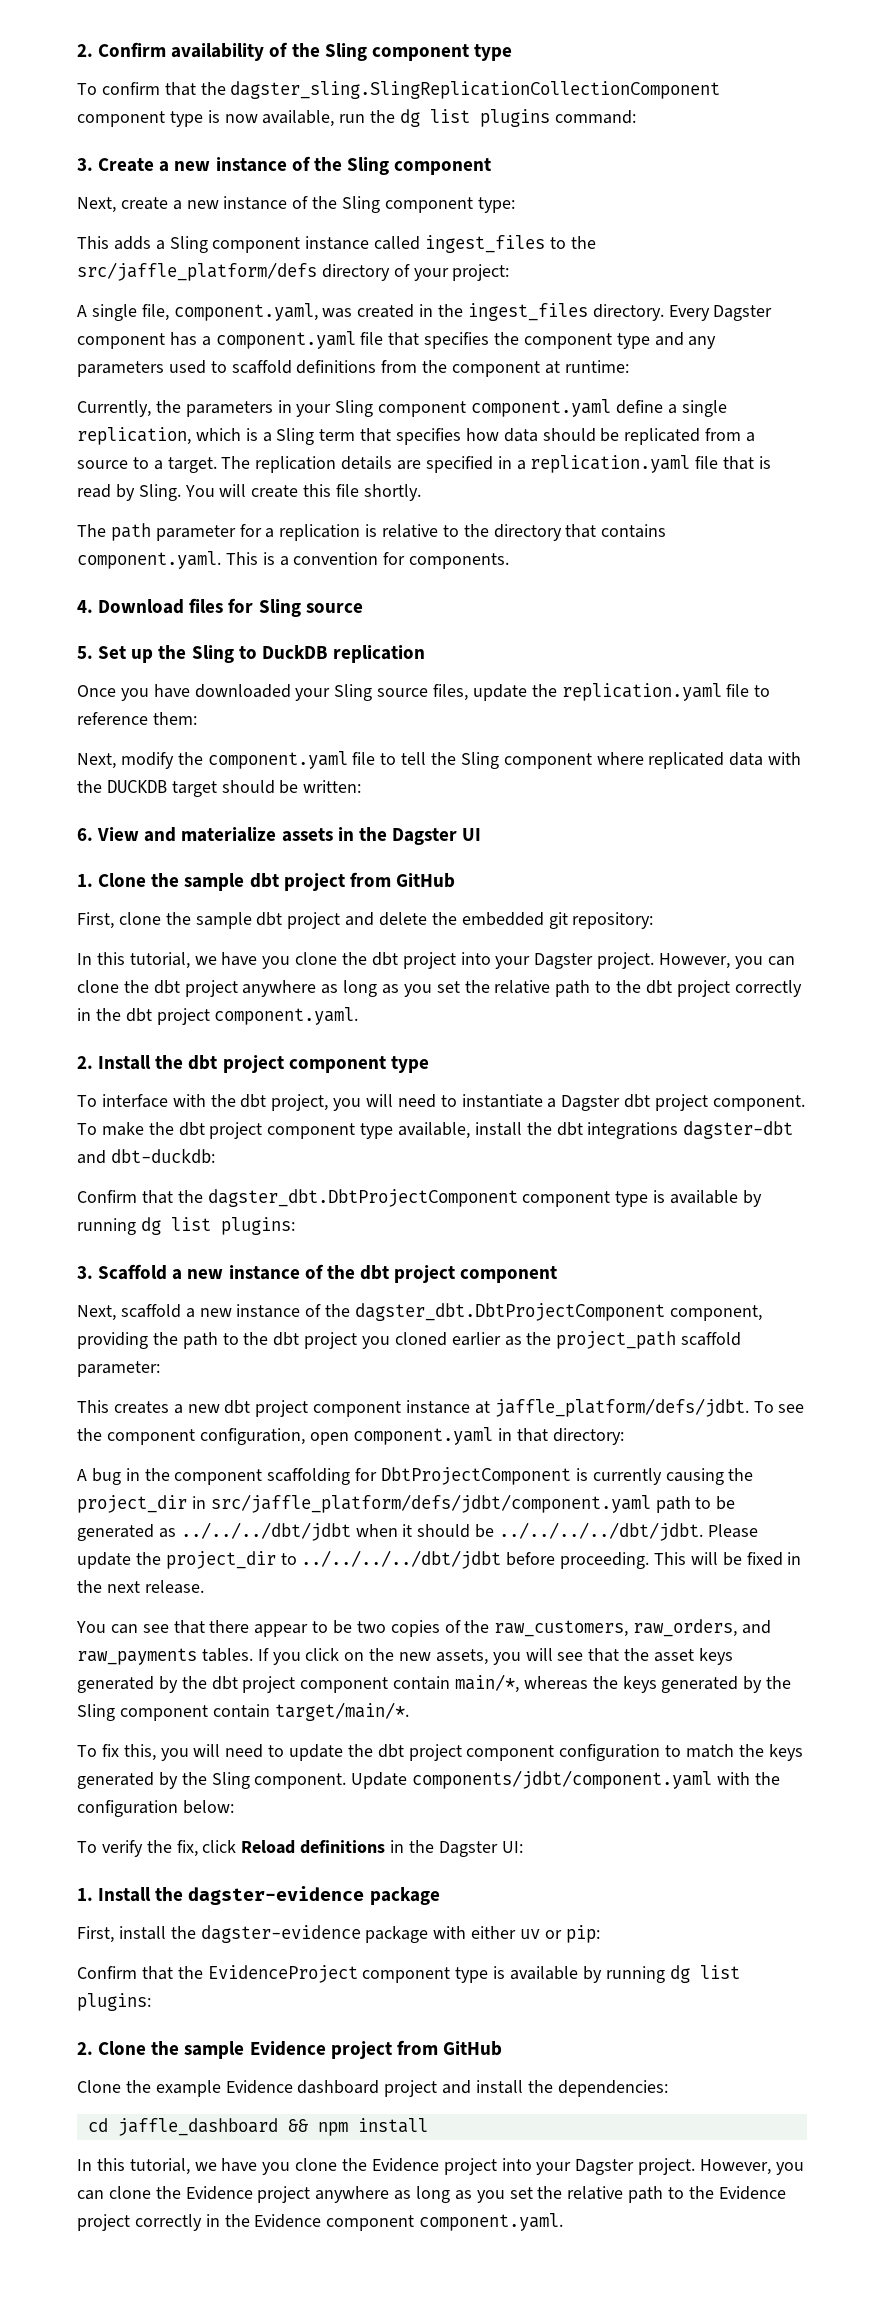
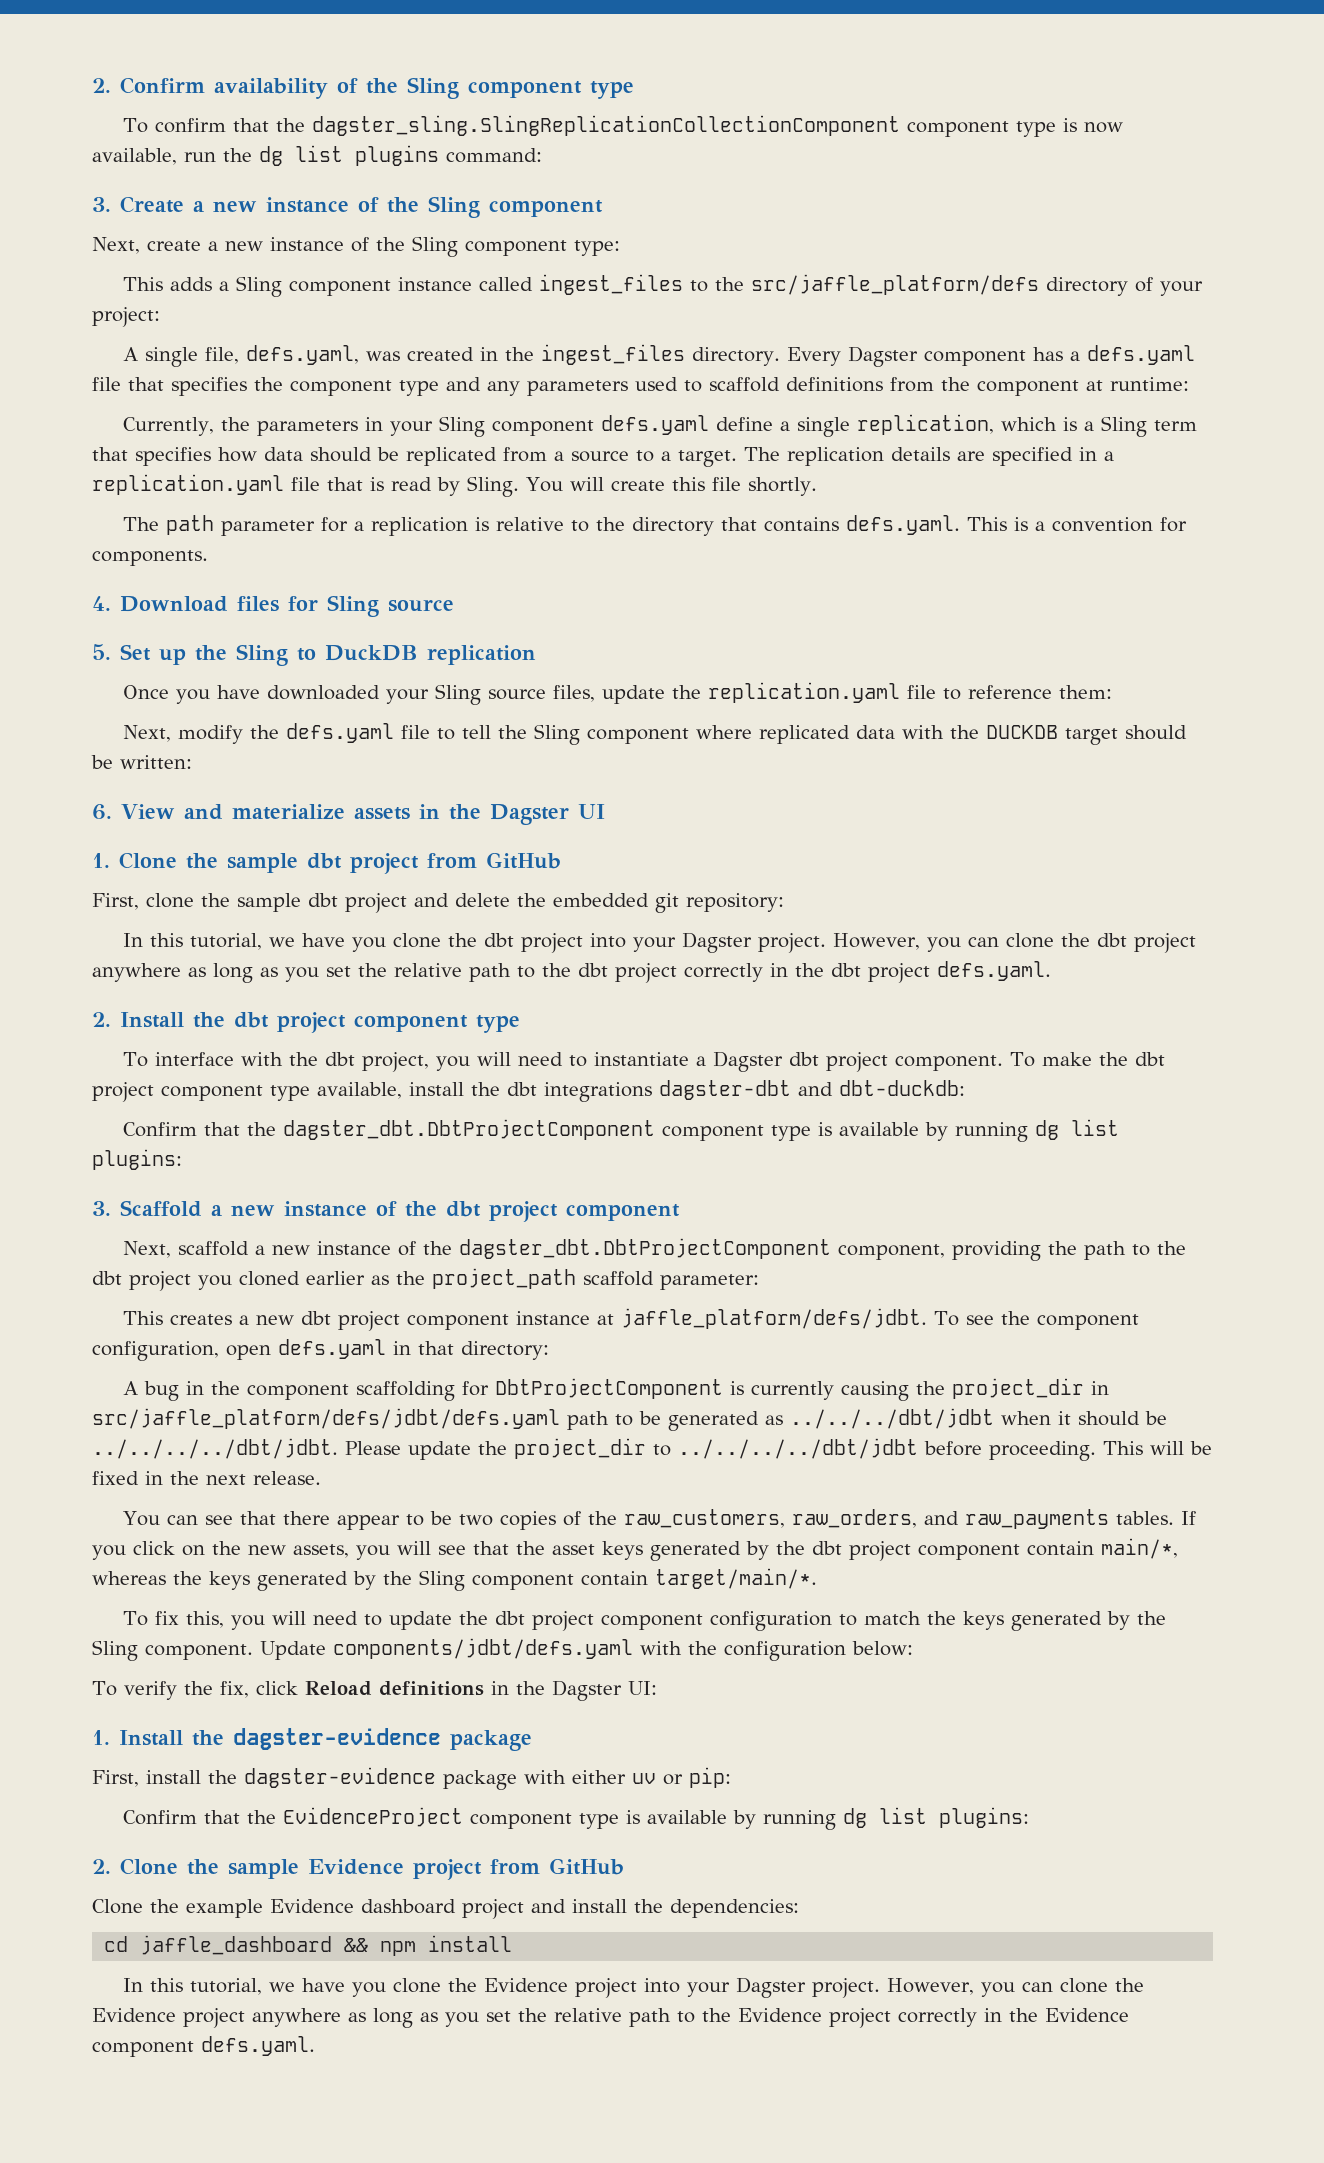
- A single file, component.yaml, was created in the ingest_files directory.
+ A single file, defs.yaml, was created in the ingest_files directory.
- Every Dagster component has a component.yaml file that specifies the component type and any parameters used to scaffold definitions from the component at runtime:
+ Every Dagster component has a defs.yaml file that specifies the component type and any parameters used to scaffold definitions from the component at runtime:
- Currently, the parameters in your Sling component component.yaml define a single replication, which is a Sling term that specifies how data should be replicated from a source to a target.
+ Currently, the parameters in your Sling component defs.yaml define a single replication, which is a Sling term that specifies how data should be replicated from a source to a target.
- The path parameter for a replication is relative to the directory that contains component.yaml. This is a convention for components.
+ The path parameter for a replication is relative to the directory that contains defs.yaml. This is a convention for components.
- Next, modify the component.yaml file to tell the Sling component where replicated data with the DUCKDB target should be written:
+ Next, modify the defs.yaml file to tell the Sling component where replicated data with the DUCKDB target should be written:
- However, you can clone the dbt project anywhere as long as you set the relative path to the dbt project correctly in the dbt project component.yaml.
+ However, you can clone the dbt project anywhere as long as you set the relative path to the dbt project correctly in the dbt project defs.yaml.
- To see the component configuration, open component.yaml in that directory:
+ To see the component configuration, open defs.yaml in that directory:
- A bug in the component scaffolding for DbtProjectComponent is currently causing the project_dir in src/jaffle_platform/defs/jdbt/component.yaml path to be generated as ../../../dbt/jdbt when it should be ../../../../dbt/jdbt. Please update the project_dir to ../../../../dbt/jdbt before proceeding.
+ A bug in the component scaffolding for DbtProjectComponent is currently causing the project_dir in src/jaffle_platform/defs/jdbt/defs.yaml path to be generated as ../../../dbt/jdbt when it should be ../../../../dbt/jdbt. Please update the project_dir to ../../../../dbt/jdbt before proceeding.
- Update components/jdbt/component.yaml with the configuration below:
+ Update components/jdbt/defs.yaml with the configuration below:
- However, you can clone the Evidence project anywhere as long as you set the relative path to the Evidence project correctly in the Evidence component component.yaml.
+ However, you can clone the Evidence project anywhere as long as you set the relative path to the Evidence project correctly in the Evidence component defs.yaml.

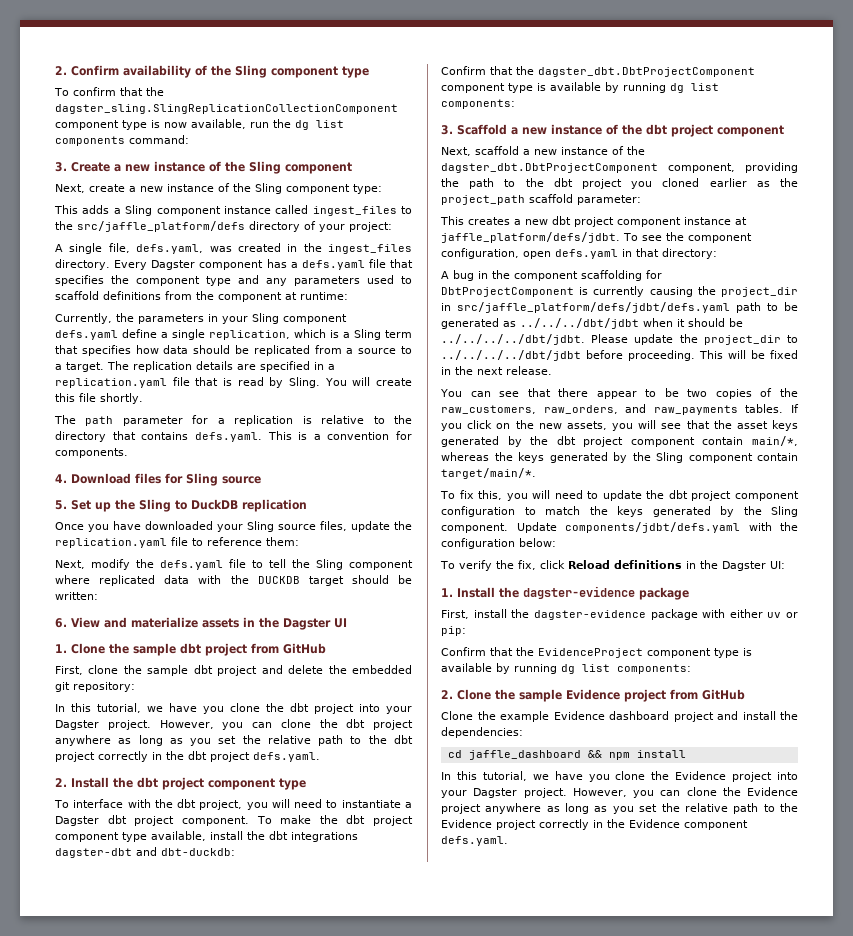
- To confirm that the dagster_sling.SlingReplicationCollectionComponent component type is now available, run the dg list plugins command:
+ To confirm that the dagster_sling.SlingReplicationCollectionComponent component type is now available, run the dg list components command:
- Confirm that the dagster_dbt.DbtProjectComponent component type is available by running dg list plugins:
+ Confirm that the dagster_dbt.DbtProjectComponent component type is available by running dg list components:
- Confirm that the EvidenceProject component type is available by running dg list plugins:
+ Confirm that the EvidenceProject component type is available by running dg list components:

